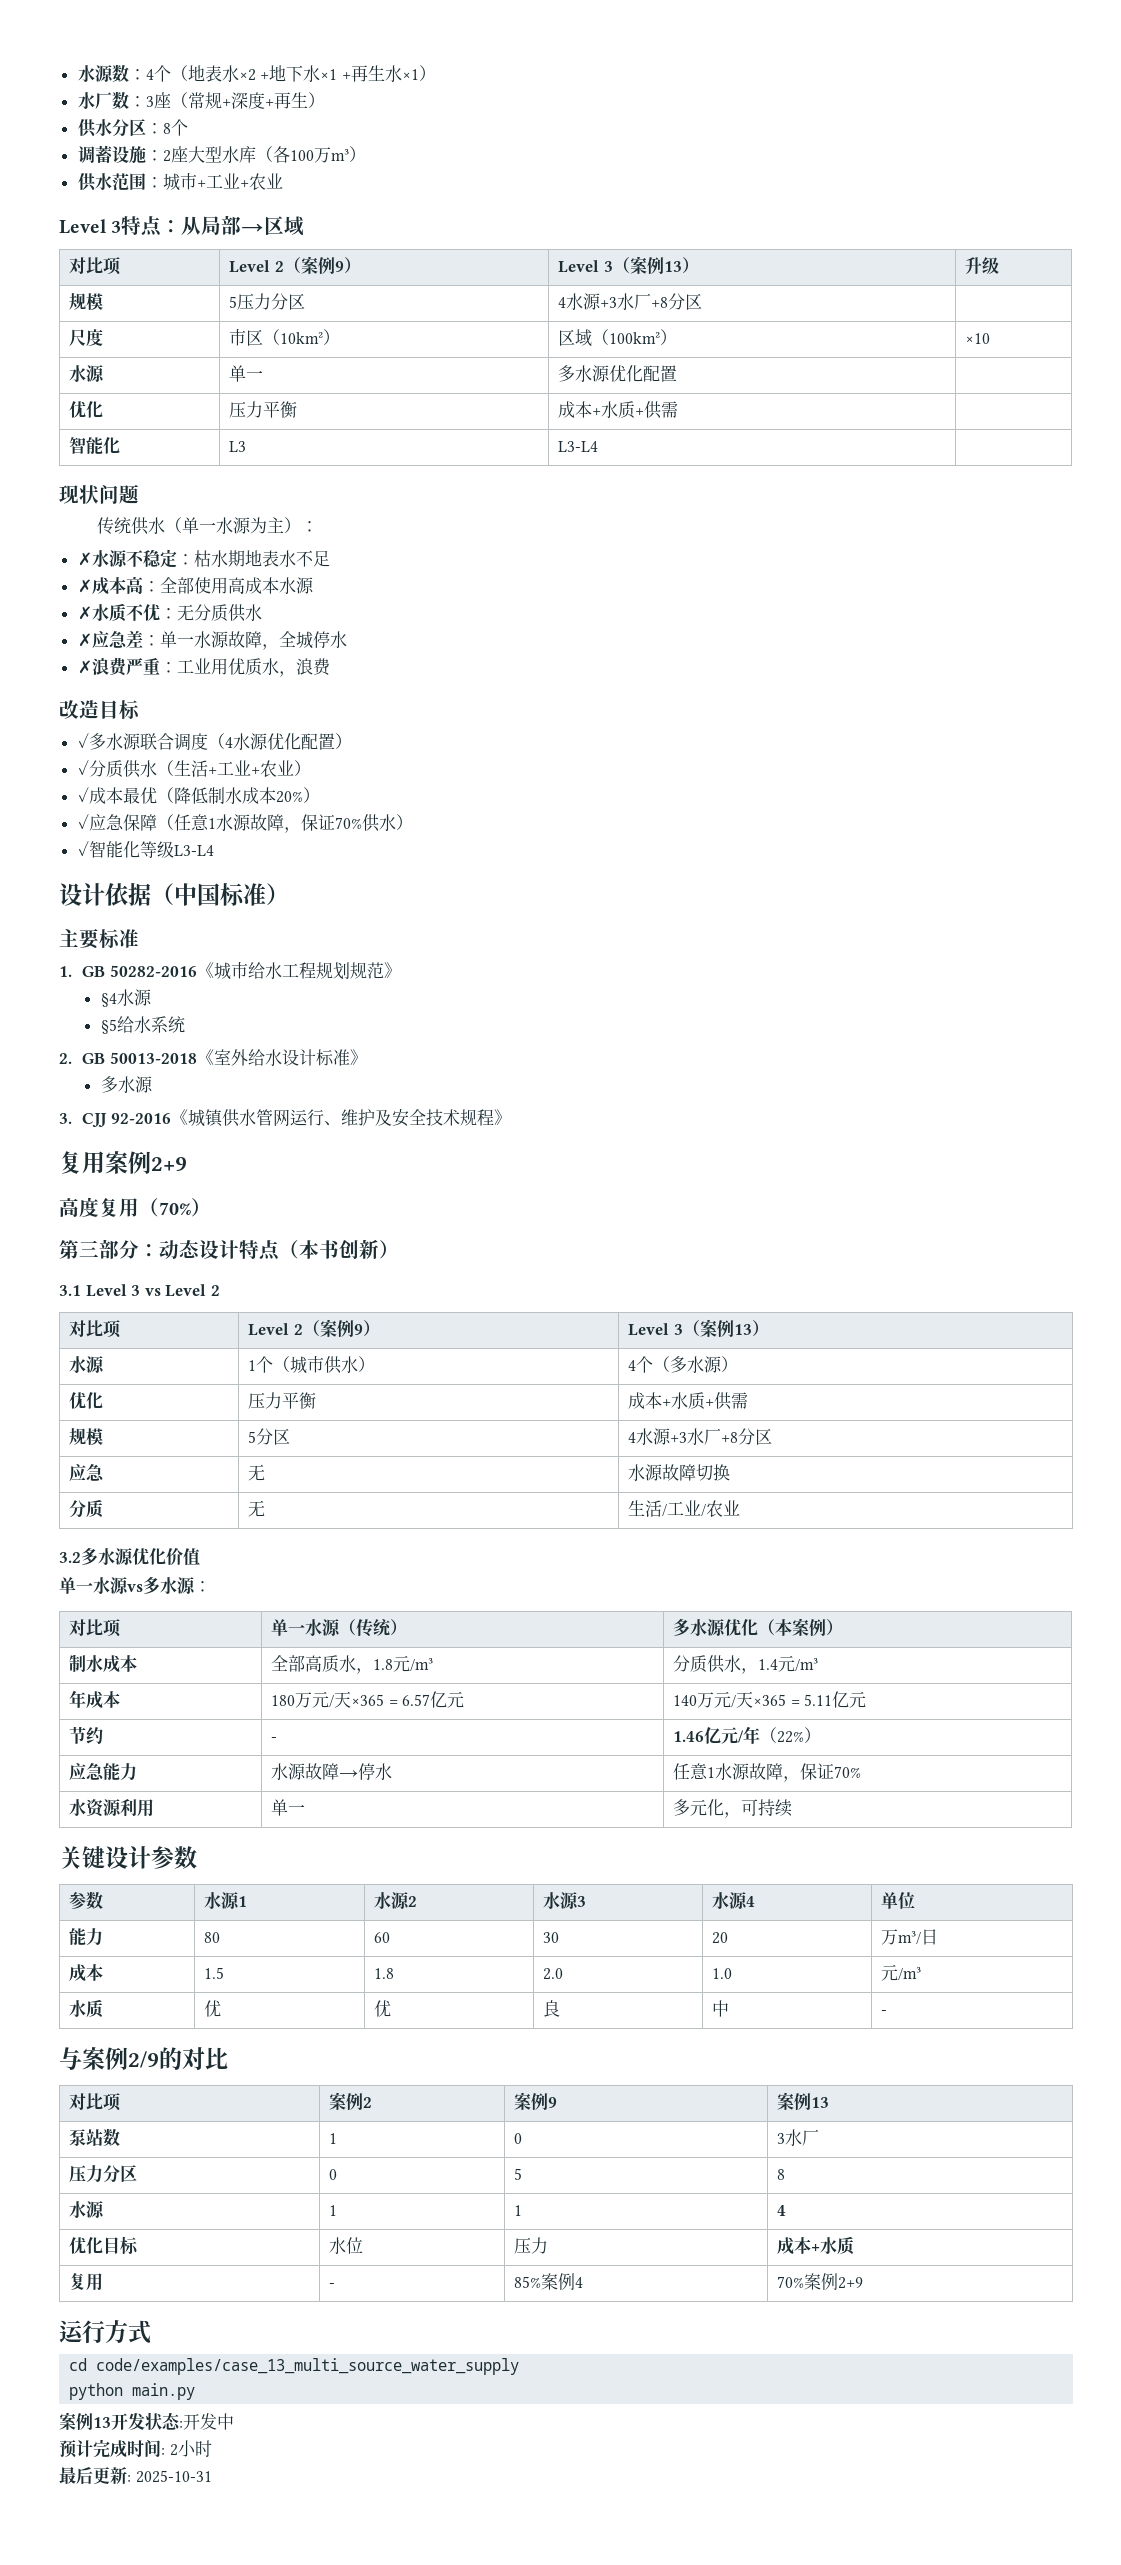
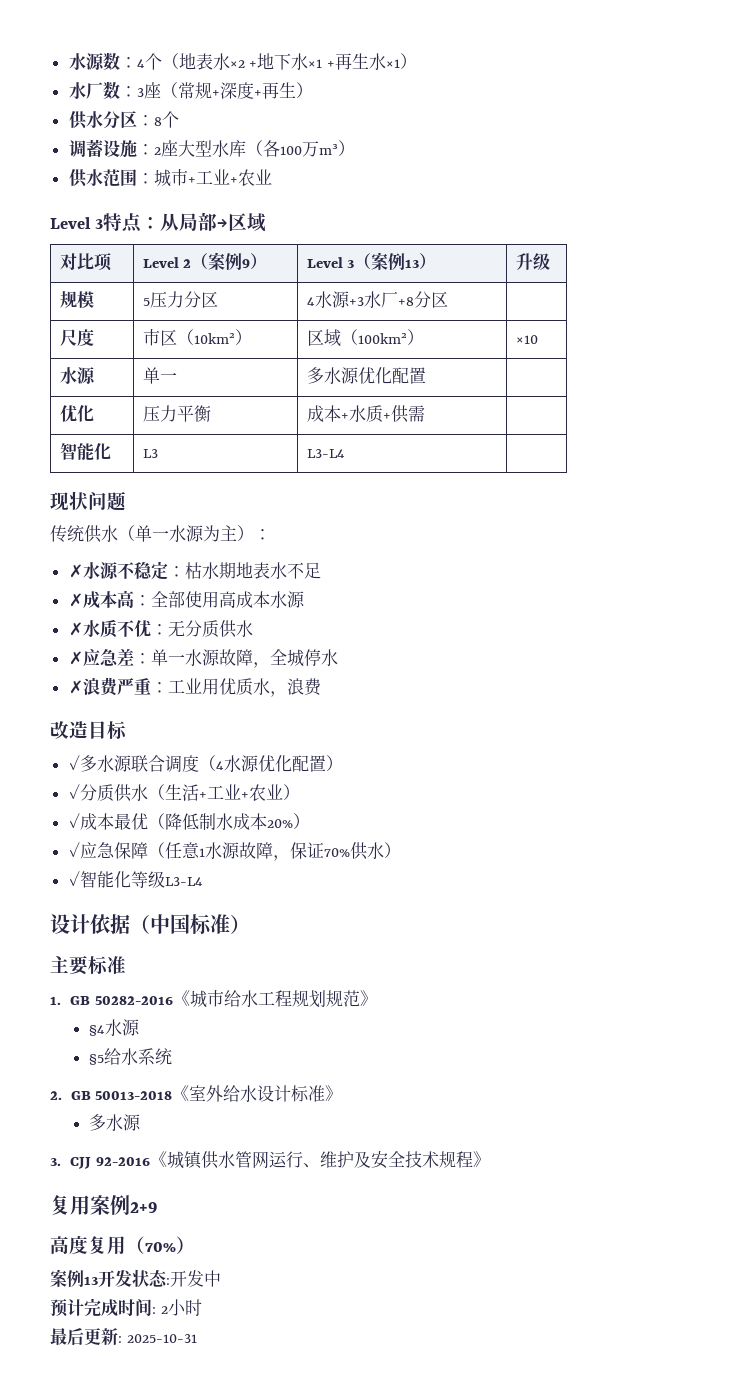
- 第三部分：动态设计特点（本书创新）
- 3.1 Level 3 vs Level 2
- 对比项 | Level 2（案例9） | Level 3（案例13）
- 水源 | 1个（城市供水） | 4个（多水源）
- 优化 | 压力平衡 | 成本+水质+供需
- 规模 | 5分区 | 4水源+3水厂+8分区
- 应急 | 无 | 水源故障切换
- 分质 | 无 | 生活/工业/农业
- 3.2多水源优化价值
- 单一水源vs多水源：
- 对比项 | 单一水源（传统） | 多水源优化（本案例）
- 制水成本 | 全部高质水，1.8元/m³ | 分质供水，1.4元/m³
- 年成本 | 180万元/天×365 = 6.57亿元 | 140万元/天×365 = 5.11亿元
- 节约 | - | 1.46亿元/年（22%）
- 应急能力 | 水源故障→停水 | 任意1水源故障，保证70%
- 水资源利用 | 单一 | 多元化，可持续
- 关键设计参数
- 参数 | 水源1 | 水源2 | 水源3 | 水源4 | 单位
- 能力 | 80 | 60 | 30 | 20 | 万m³/日
- 成本 | 1.5 | 1.8 | 2.0 | 1.0 | 元/m³
- 水质 | 优 | 优 | 良 | 中 | -
- 与案例2/9的对比
- 对比项 | 案例2 | 案例9 | 案例13
- 泵站数 | 1 | 0 | 3水厂
- 压力分区 | 0 | 5 | 8
- 水源 | 1 | 1 | 4
- 优化目标 | 水位 | 压力 | 成本+水质
- 复用 | - | 85%案例4 | 70%案例2+9
- 运行方式
- cd code/examples/case_13_multi_source_water_supply
- python main.py

